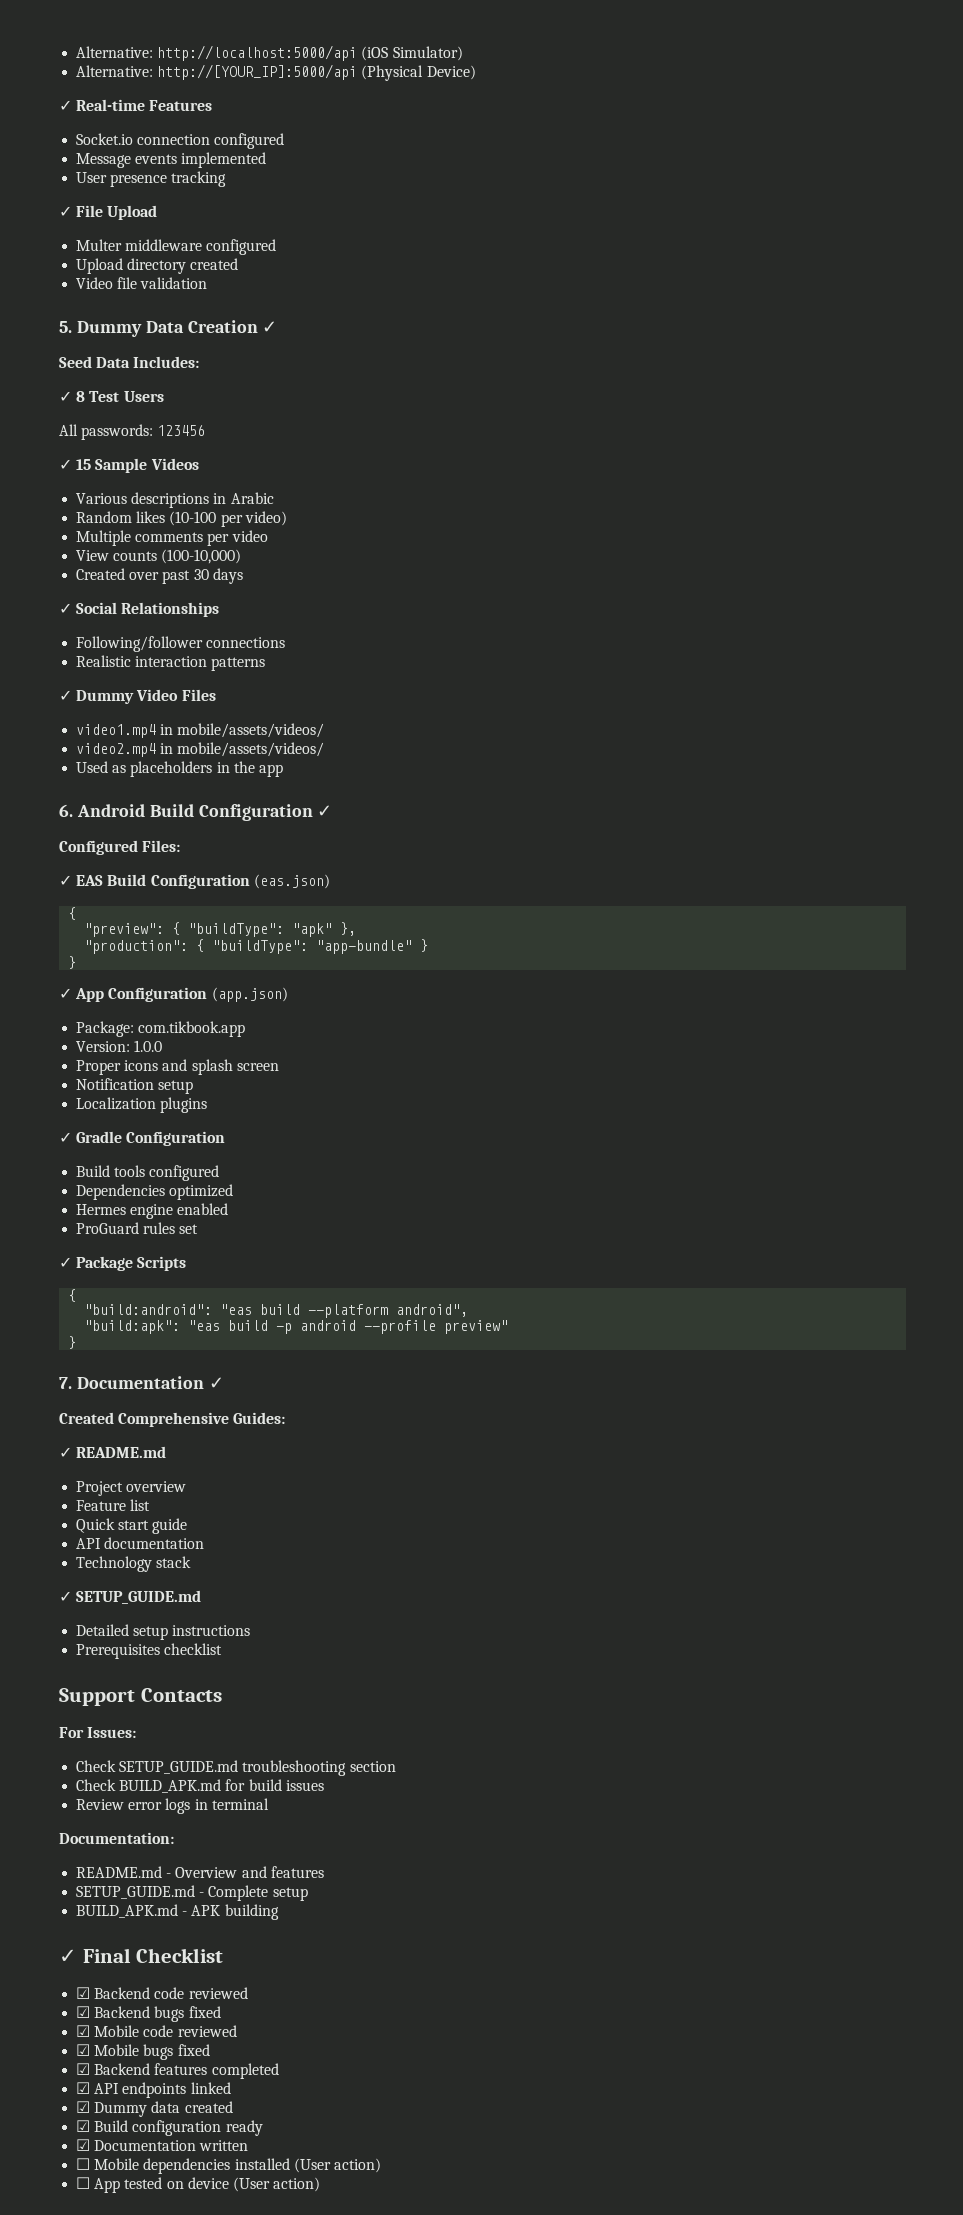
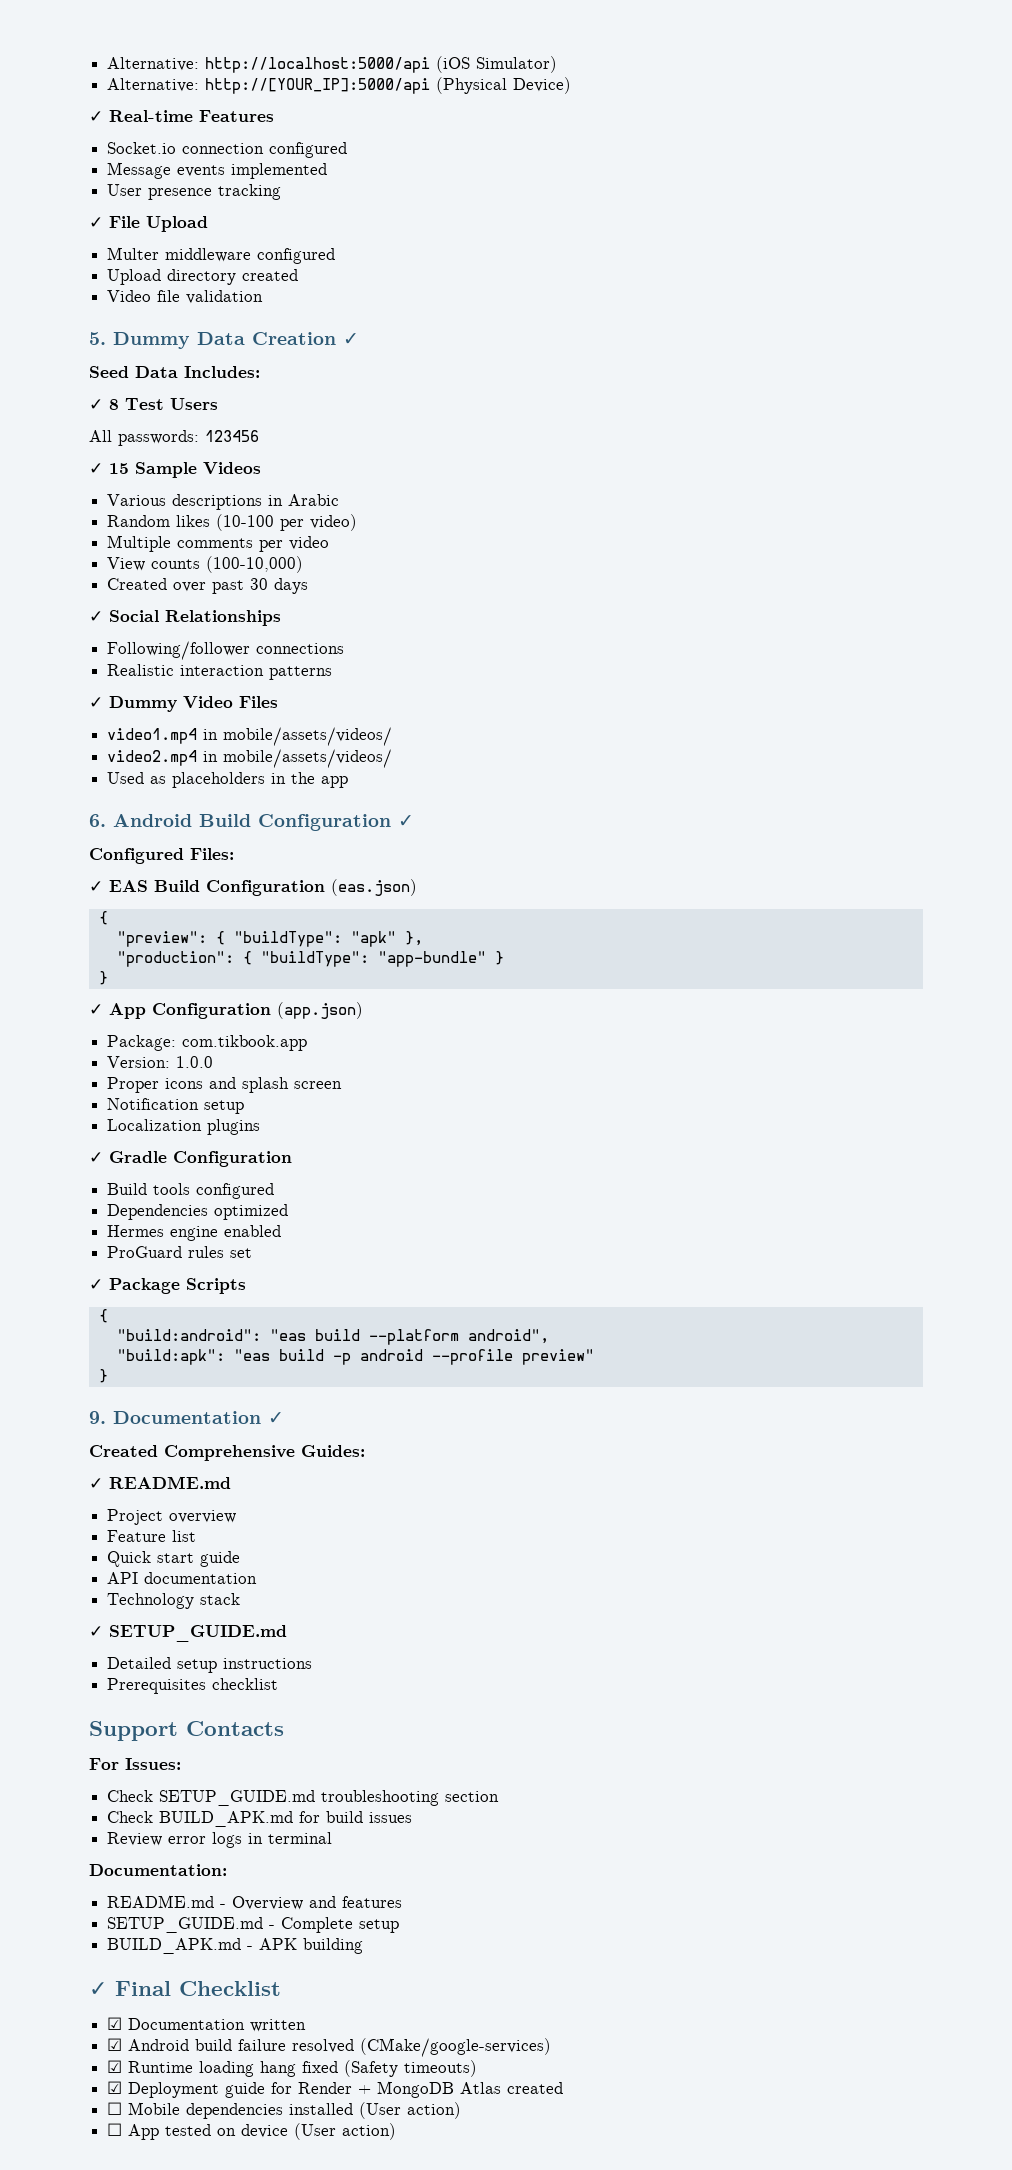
- 7. Documentation ✓
+ 9. Documentation ✓
- ☑ Backend code reviewed
- ☑ Backend bugs fixed
- ☑ Mobile code reviewed
- ☑ Mobile bugs fixed
- ☑ Backend features completed
- ☑ API endpoints linked
- ☑ Dummy data created
- ☑ Build configuration ready
  ☑ Documentation written
+ ☑ Android build failure resolved (CMake/google-services)
+ ☑ Runtime loading hang fixed (Safety timeouts)
+ ☑ Deployment guide for Render + MongoDB Atlas created

